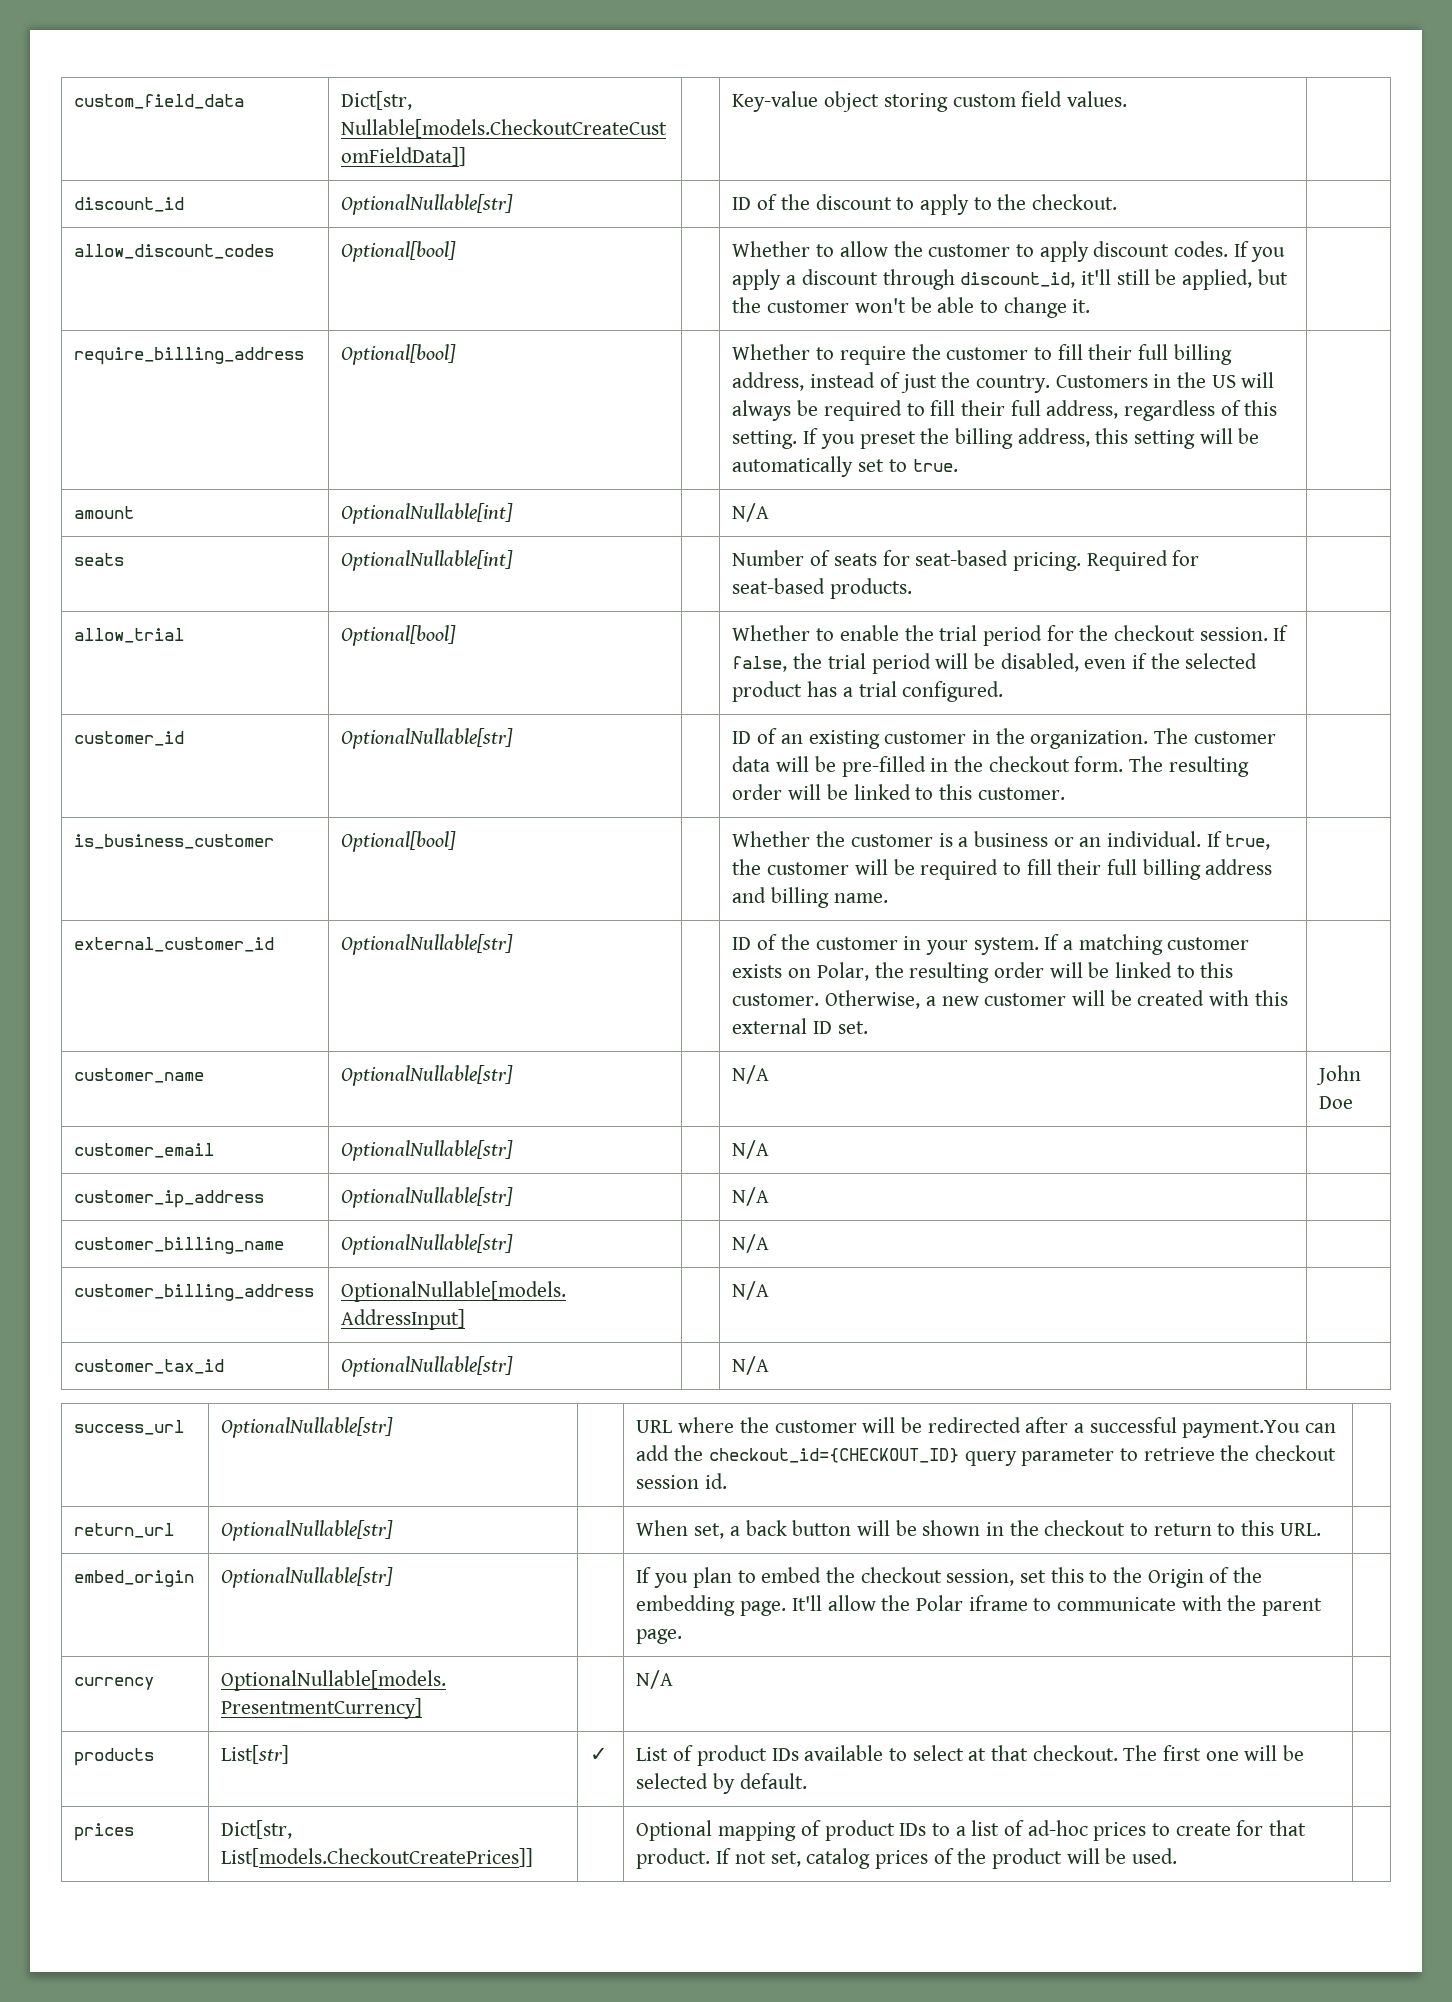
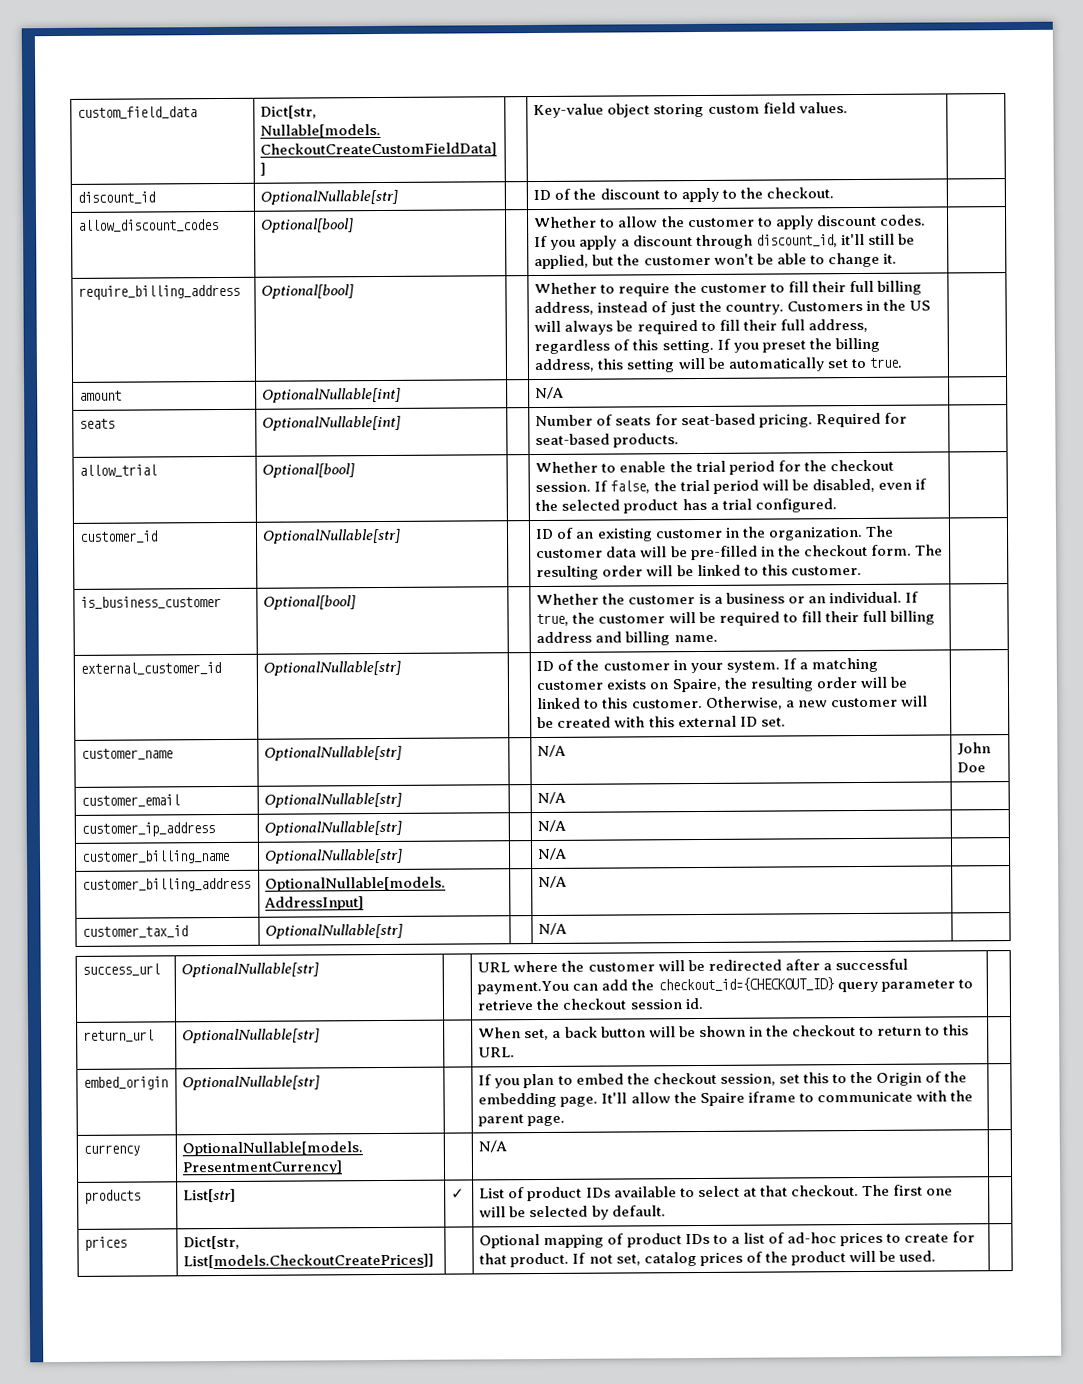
- external_customer_id | OptionalNullable[str] | | ID of the customer in your system. If a matching customer exists on Polar, the resulting order will be linked to this customer. Otherwise, a new customer will be created with this external ID set. |
+ external_customer_id | OptionalNullable[str] | | ID of the customer in your system. If a matching customer exists on Spaire, the resulting order will be linked to this customer. Otherwise, a new customer will be created with this external ID set. |
- embed_origin | OptionalNullable[str] | | If you plan to embed the checkout session, set this to the Origin of the embedding page. It'll allow the Polar iframe to communicate with the parent page. |
+ embed_origin | OptionalNullable[str] | | If you plan to embed the checkout session, set this to the Origin of the embedding page. It'll allow the Spaire iframe to communicate with the parent page. |

